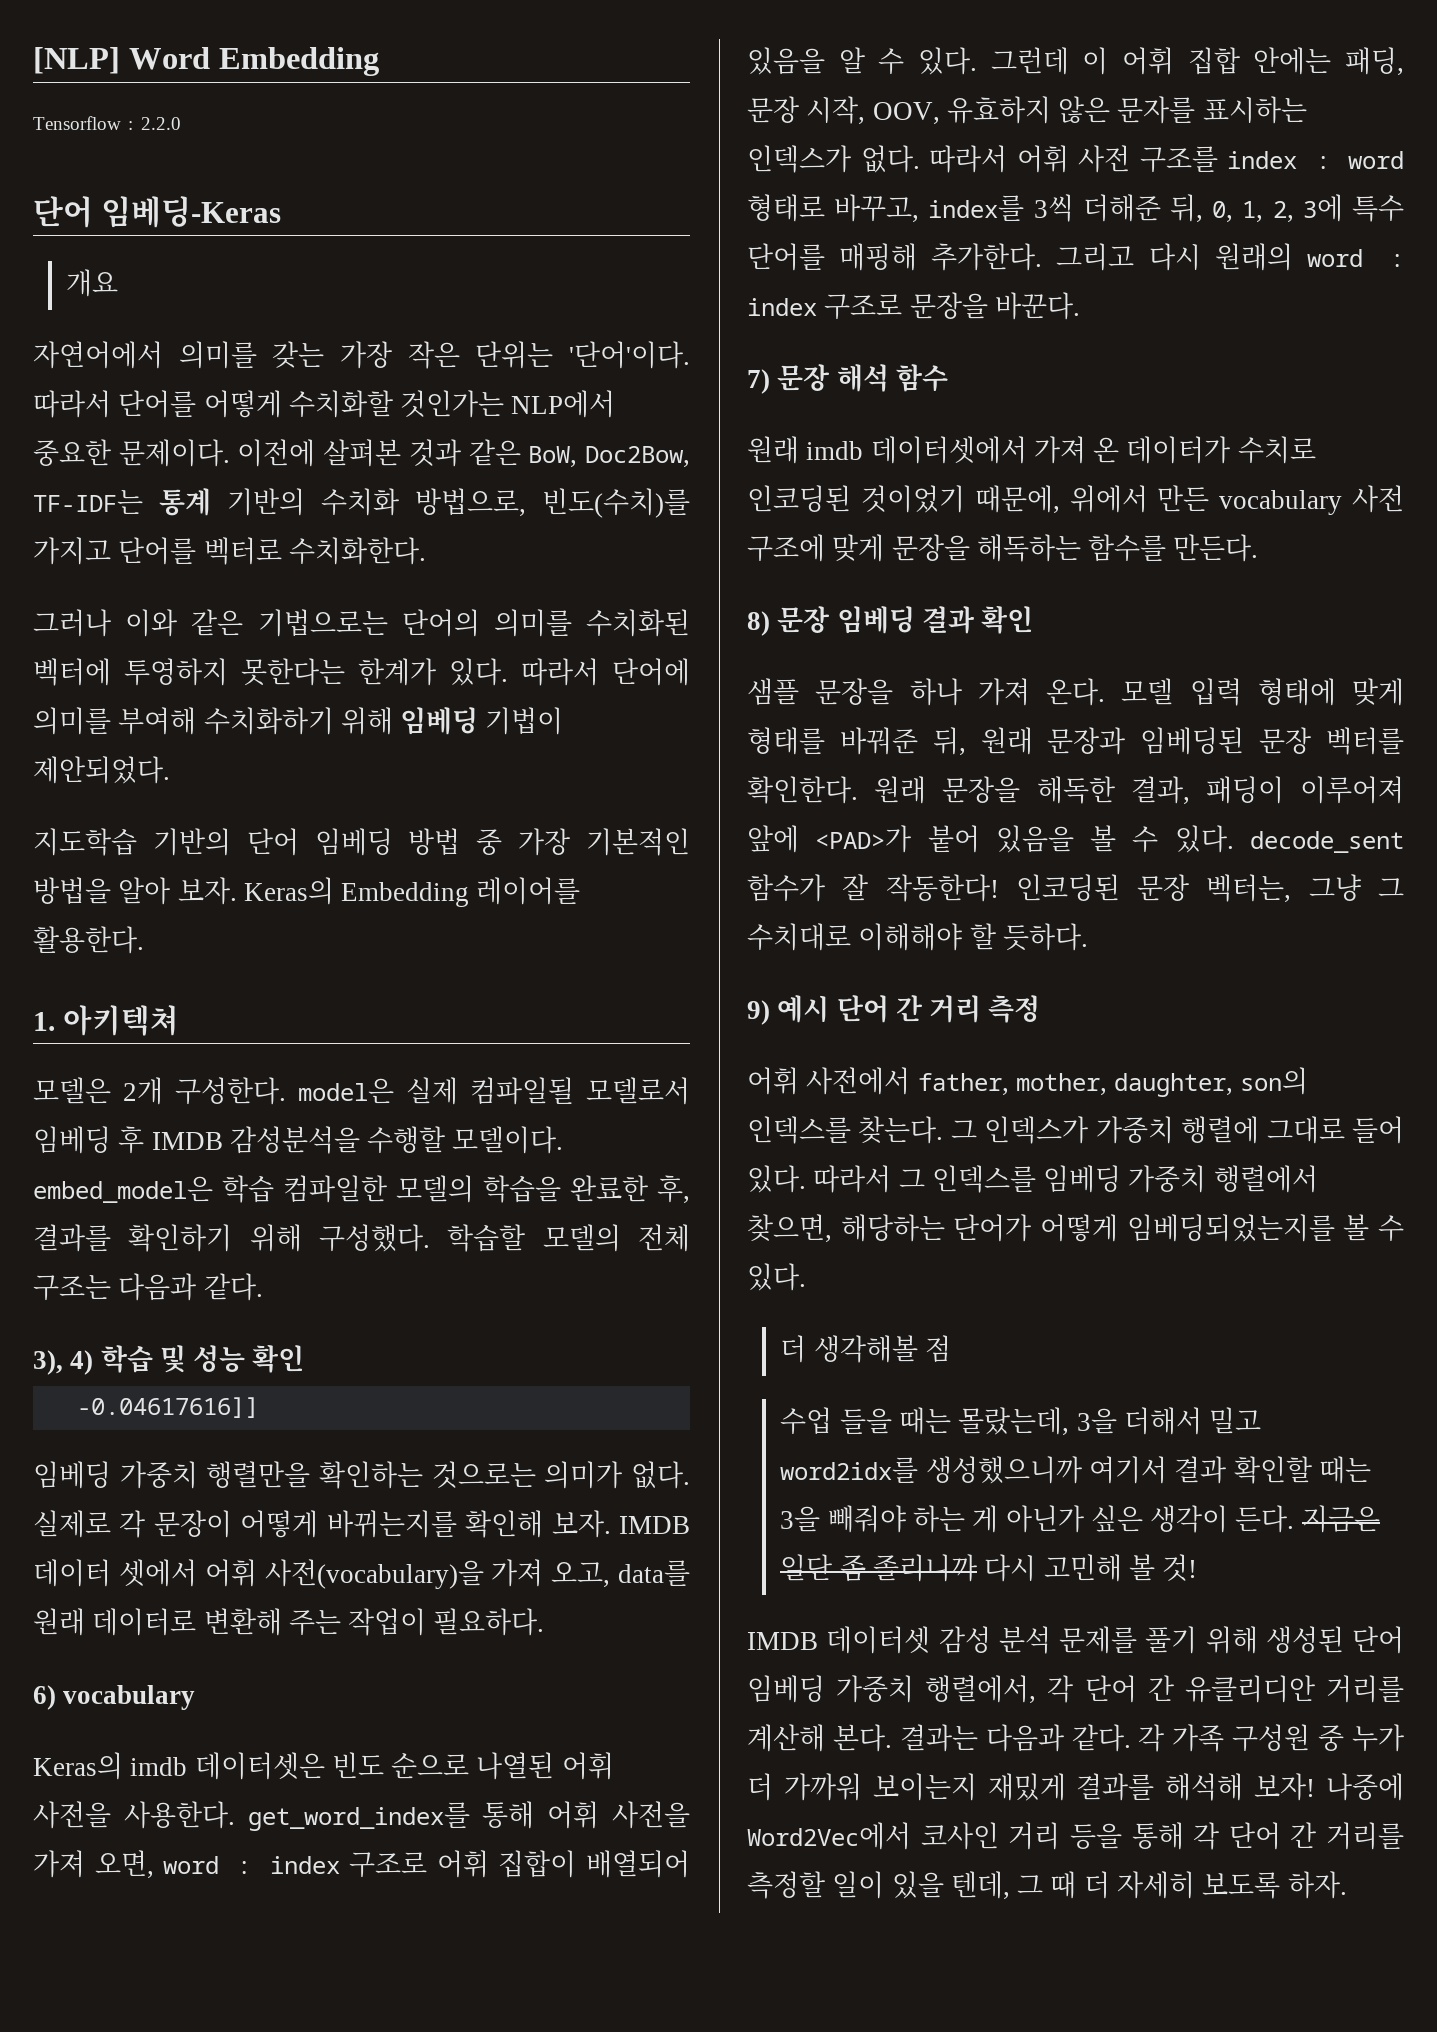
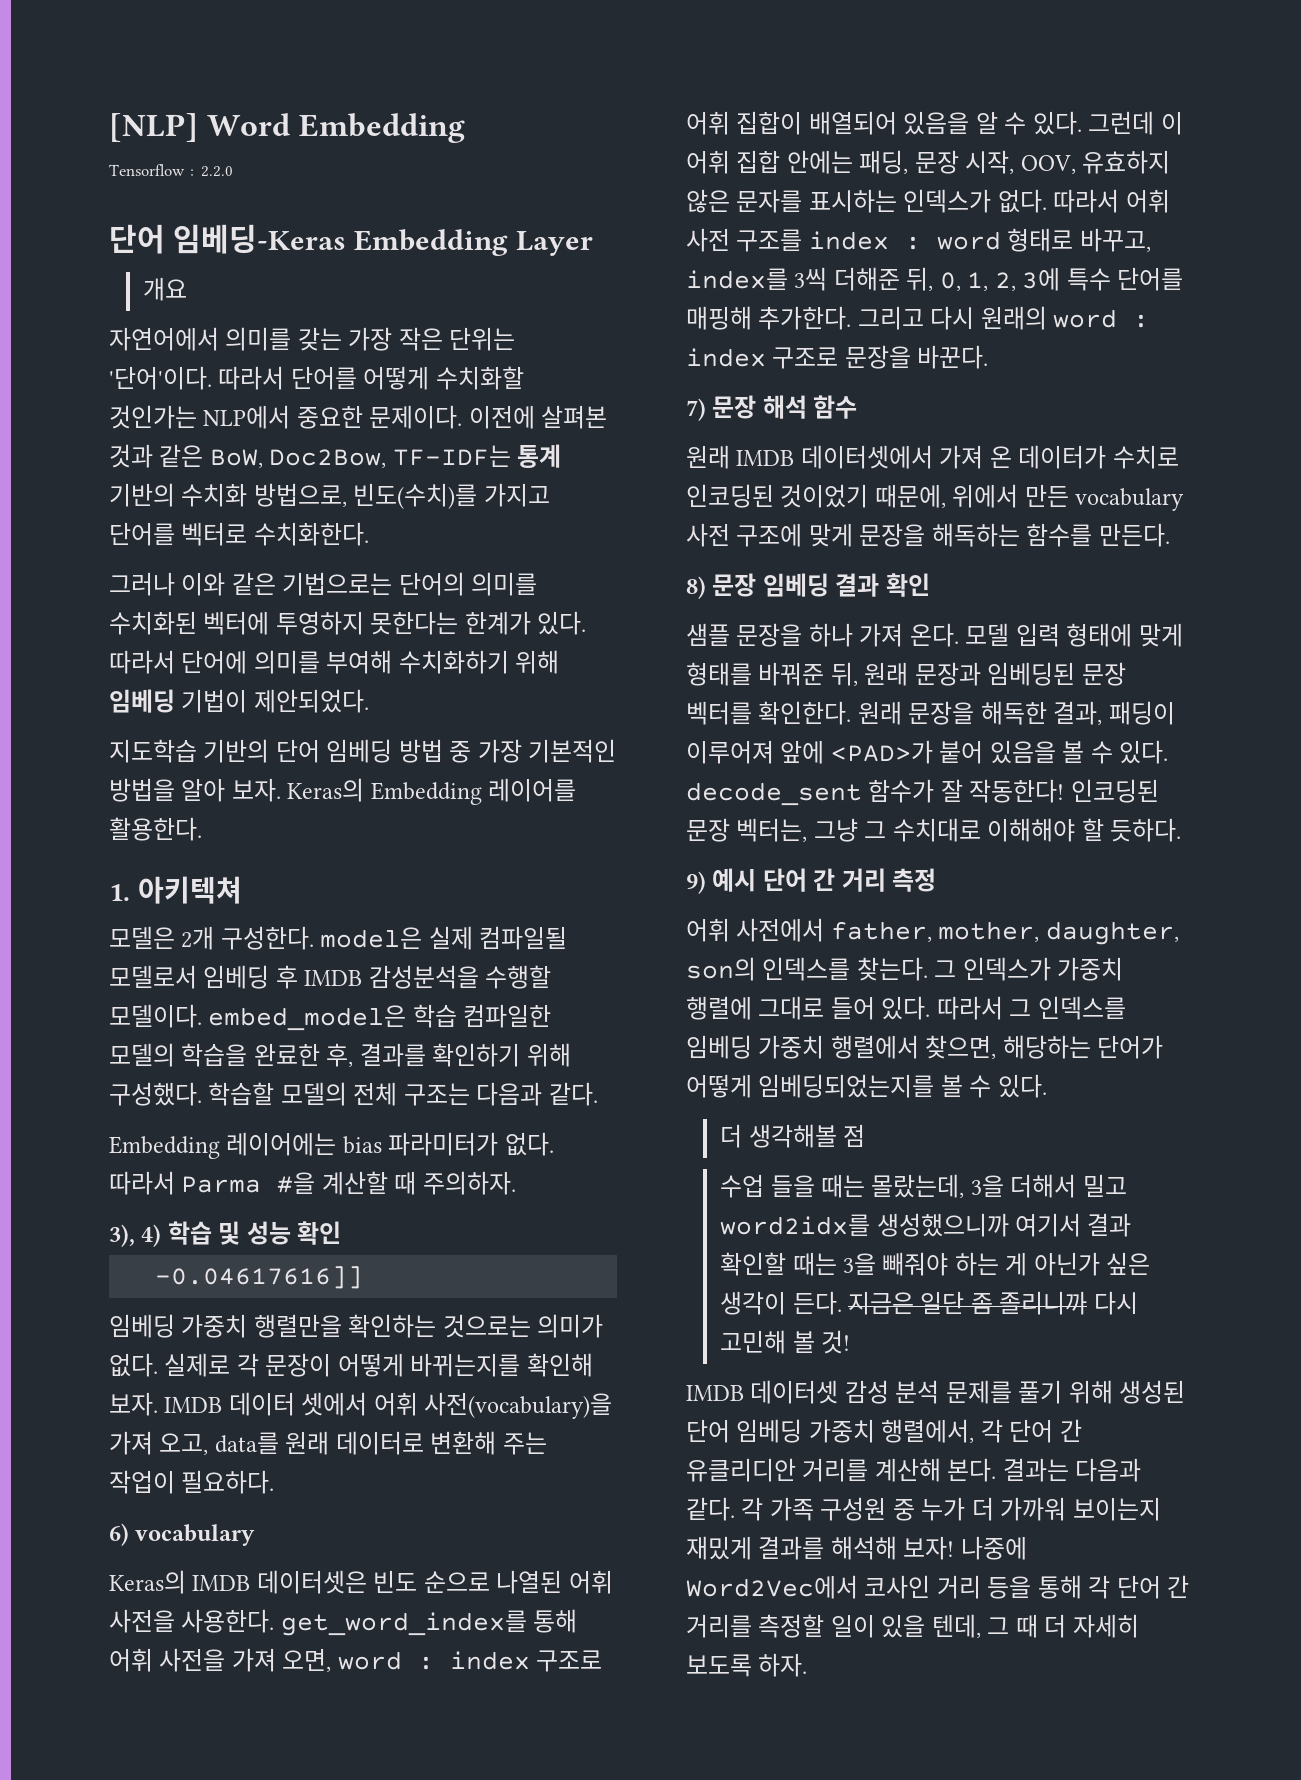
- 단어 임베딩-Keras
+ 단어 임베딩-Keras Embedding Layer
+ Embedding 레이어에는 bias 파라미터가 없다. 따라서 Parma #을 계산할 때 주의하자.
- Keras의 imdb 데이터셋은 빈도 순으로 나열된 어휘 사전을 사용한다. get_word_index를 통해 어휘 사전을 가져 오면, word : index 구조로 어휘 집합이 배열되어 있음을 알 수 있다.
+ Keras의 IMDB 데이터셋은 빈도 순으로 나열된 어휘 사전을 사용한다. get_word_index를 통해 어휘 사전을 가져 오면, word : index 구조로 어휘 집합이 배열되어 있음을 알 수 있다.
- 원래 imdb 데이터셋에서 가져 온 데이터가 수치로 인코딩된 것이었기 때문에, 위에서 만든 vocabulary 사전 구조에 맞게 문장을 해독하는 함수를 만든다.
+ 원래 IMDB 데이터셋에서 가져 온 데이터가 수치로 인코딩된 것이었기 때문에, 위에서 만든 vocabulary 사전 구조에 맞게 문장을 해독하는 함수를 만든다.

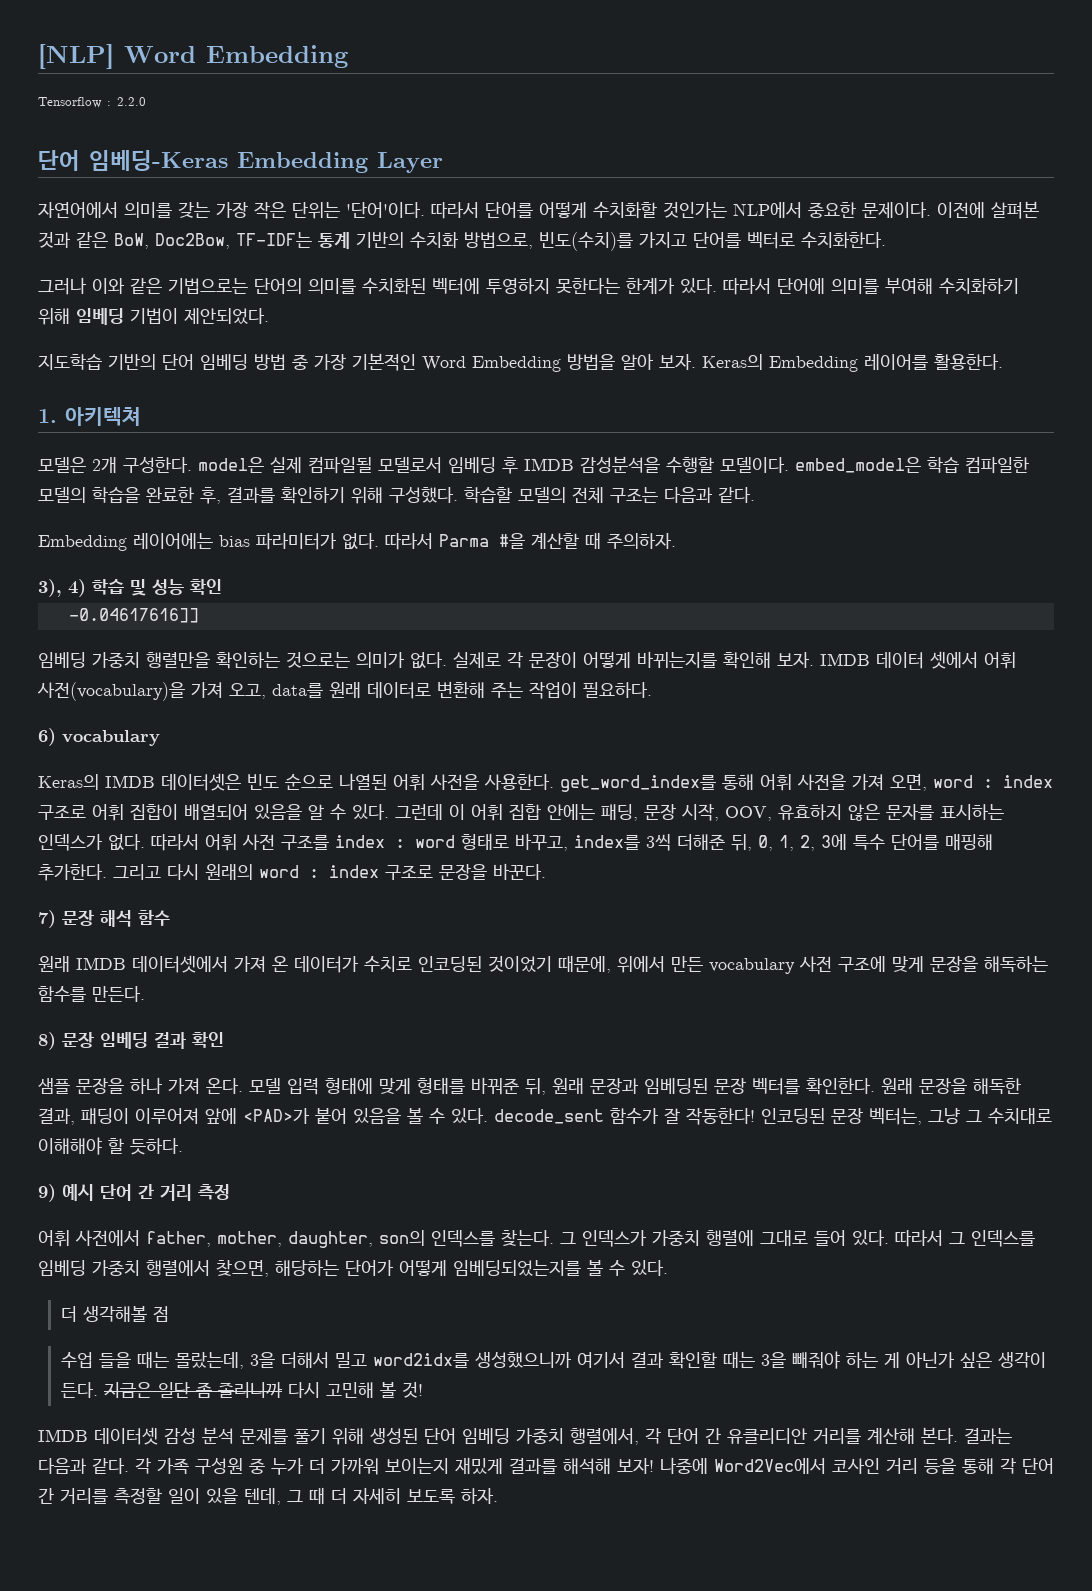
- 개요
- 지도학습 기반의 단어 임베딩 방법 중 가장 기본적인 방법을 알아 보자.
+ 지도학습 기반의 단어 임베딩 방법 중 가장 기본적인 Word Embedding 방법을 알아 보자.

